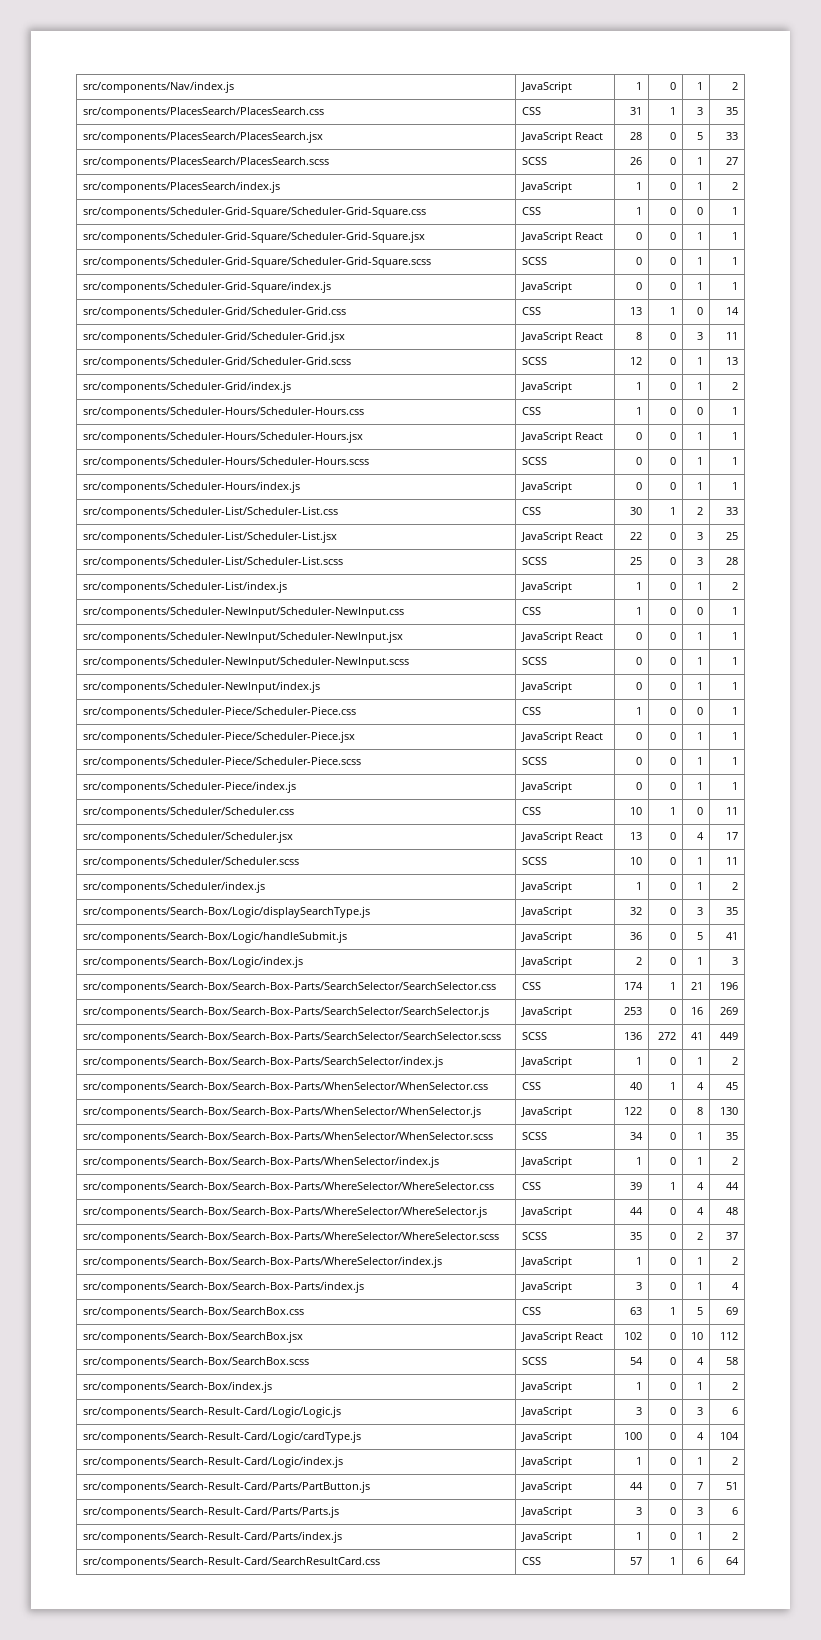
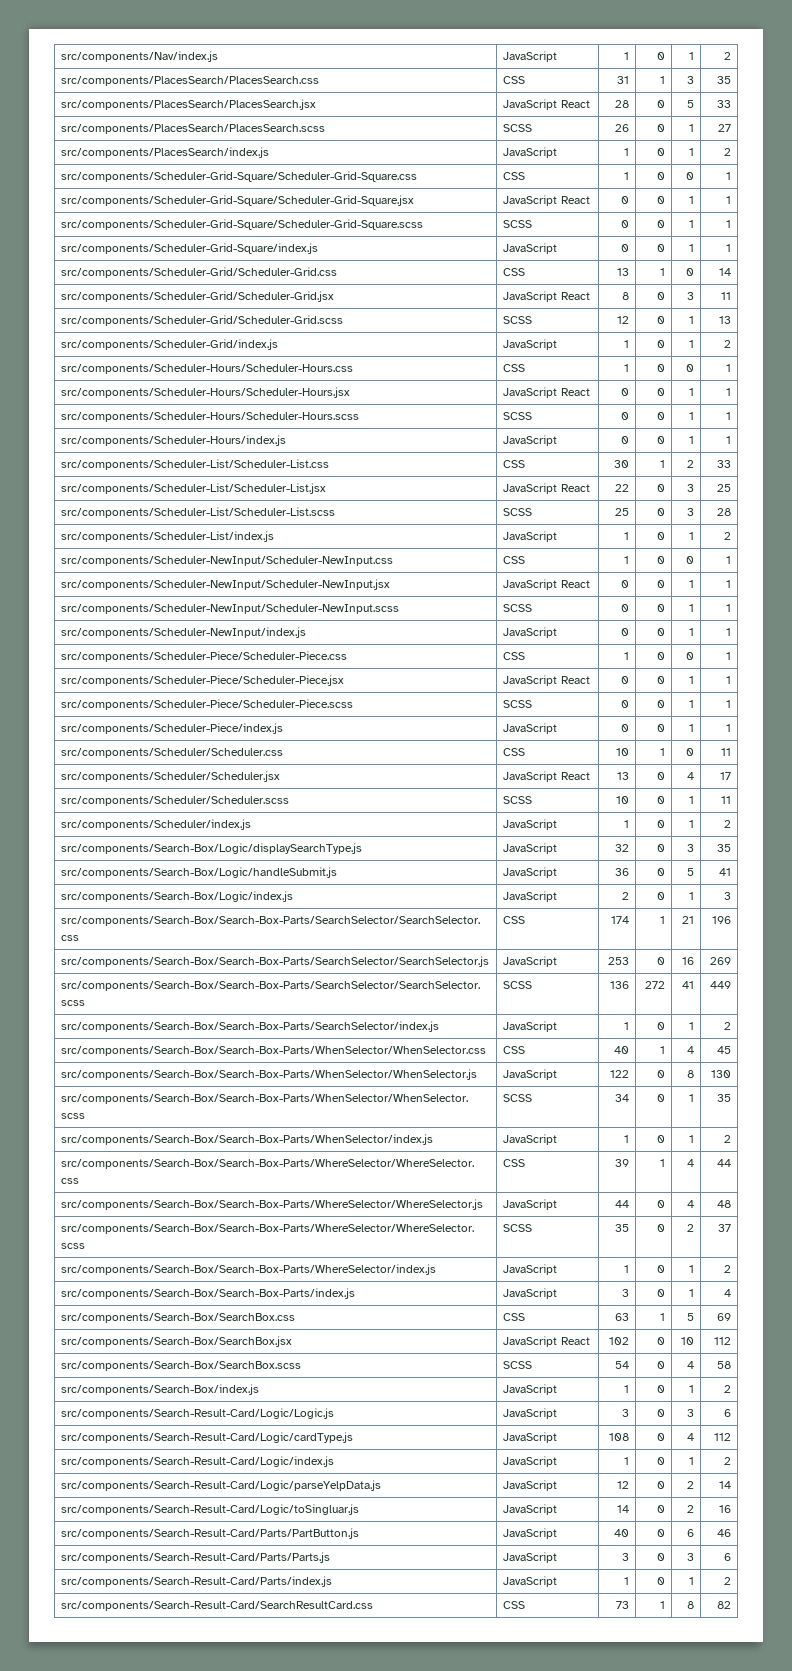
- src/components/Search-Result-Card/Logic/cardType.js | JavaScript | 100 | 0 | 4 | 104
+ src/components/Search-Result-Card/Logic/cardType.js | JavaScript | 108 | 0 | 4 | 112
+ src/components/Search-Result-Card/Logic/parseYelpData.js | JavaScript | 12 | 0 | 2 | 14
+ src/components/Search-Result-Card/Logic/toSingluar.js | JavaScript | 14 | 0 | 2 | 16
- src/components/Search-Result-Card/Parts/PartButton.js | JavaScript | 44 | 0 | 7 | 51
+ src/components/Search-Result-Card/Parts/PartButton.js | JavaScript | 40 | 0 | 6 | 46
- src/components/Search-Result-Card/SearchResultCard.css | CSS | 57 | 1 | 6 | 64
+ src/components/Search-Result-Card/SearchResultCard.css | CSS | 73 | 1 | 8 | 82

